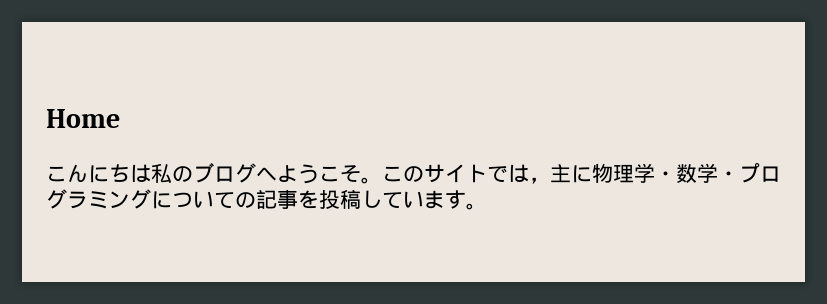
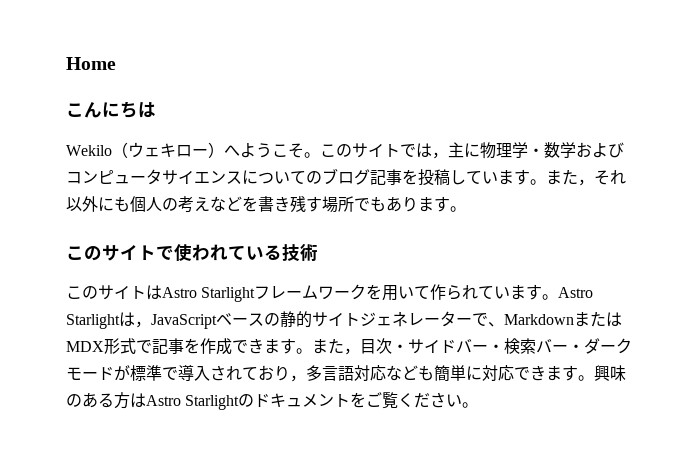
- こんにちは私のブログへようこそ。
+ こんにちは
+ Wekilo（ウェキロー）へようこそ。
- このサイトでは，主に物理学・数学・プログラミングについての記事を投稿しています。
+ このサイトでは，主に物理学・数学およびコンピュータサイエンスについてのブログ記事を投稿しています。
+ また，それ以外にも個人の考えなどを書き残す場所でもあります。
+ このサイトで使われている技術
+ このサイトはAstro Starlightフレームワークを用いて作られています。Astro Starlightは，JavaScriptベースの静的サイトジェネレーターで、MarkdownまたはMDX形式で記事を作成できます。また，目次・サイドバー・検索バー・ダークモードが標準で導入されており，多言語対応なども簡単に対応できます。興味のある方はAstro Starlightのドキュメントをご覧ください。

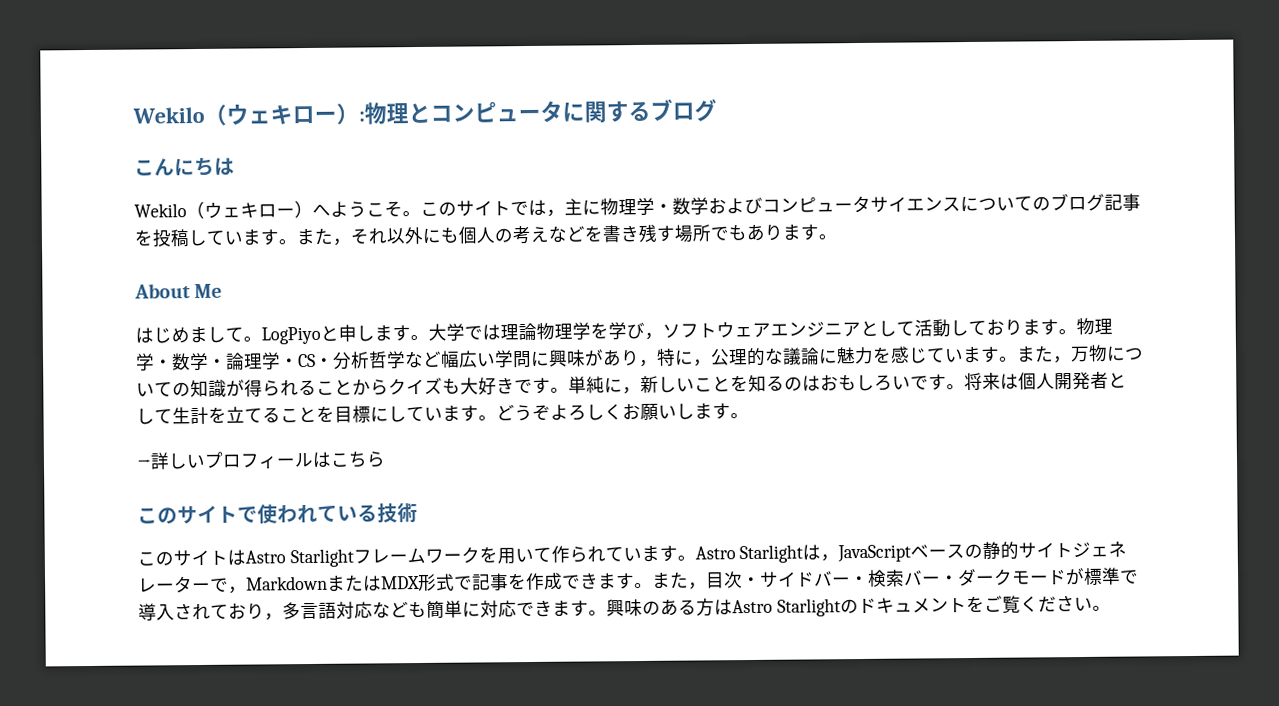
- Home
+ Wekilo（ウェキロー）:物理とコンピュータに関するブログ
+ About Me
+ はじめまして。LogPiyoと申します。大学では理論物理学を学び，ソフトウェアエンジニアとして活動しております。物理学・数学・論理学・CS・分析哲学など幅広い学問に興味があり，特に，公理的な議論に魅力を感じています。また，万物についての知識が得られることからクイズも大好きです。単純に，新しいことを知るのはおもしろいです。将来は個人開発者として生計を立てることを目標にしています。どうぞよろしくお願いします。
+ →詳しいプロフィールはこちら
- Astro Starlightは，JavaScriptベースの静的サイトジェネレーターで、MarkdownまたはMDX形式で記事を作成できます。
+ Astro Starlightは，JavaScriptベースの静的サイトジェネレーターで，MarkdownまたはMDX形式で記事を作成できます。

